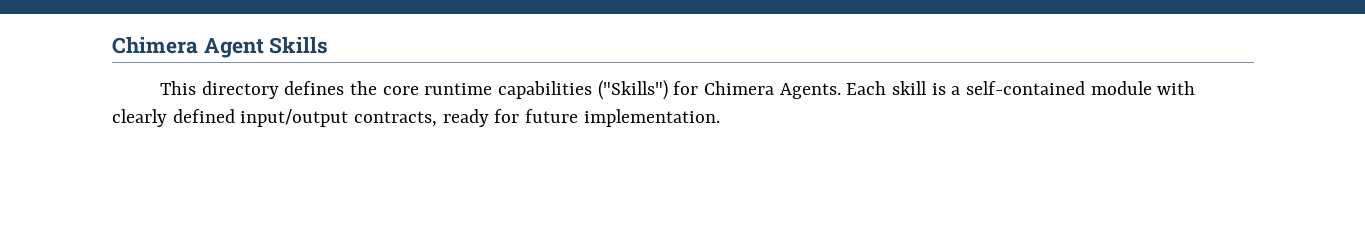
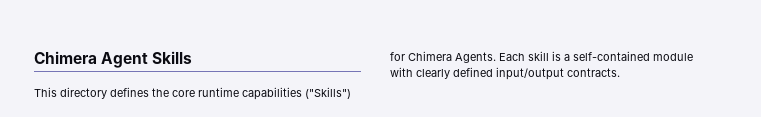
- Each skill is a self-contained module with clearly defined input/output contracts, ready for future implementation.
+ Each skill is a self-contained module with clearly defined input/output contracts.

